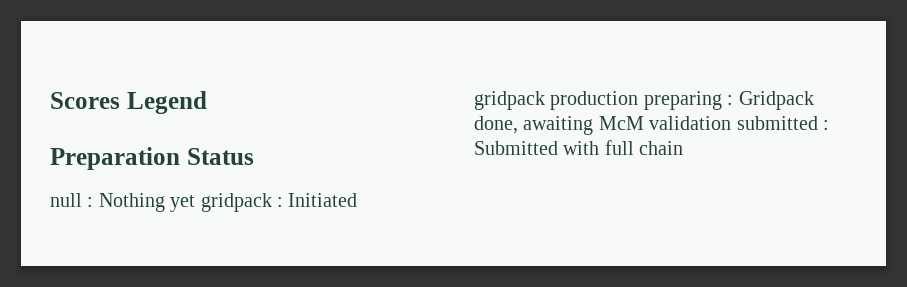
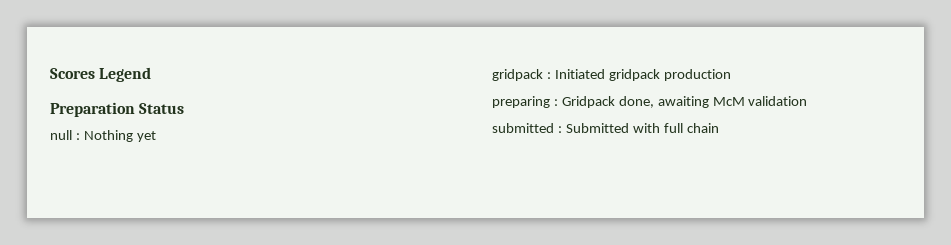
- null : Nothing yet gridpack : Initiated gridpack production preparing : Gridpack done, awaiting McM validation submitted : Submitted with full chain
+ null : Nothing yet
+ gridpack : Initiated gridpack production
+ preparing : Gridpack done, awaiting McM validation
+ submitted : Submitted with full chain

